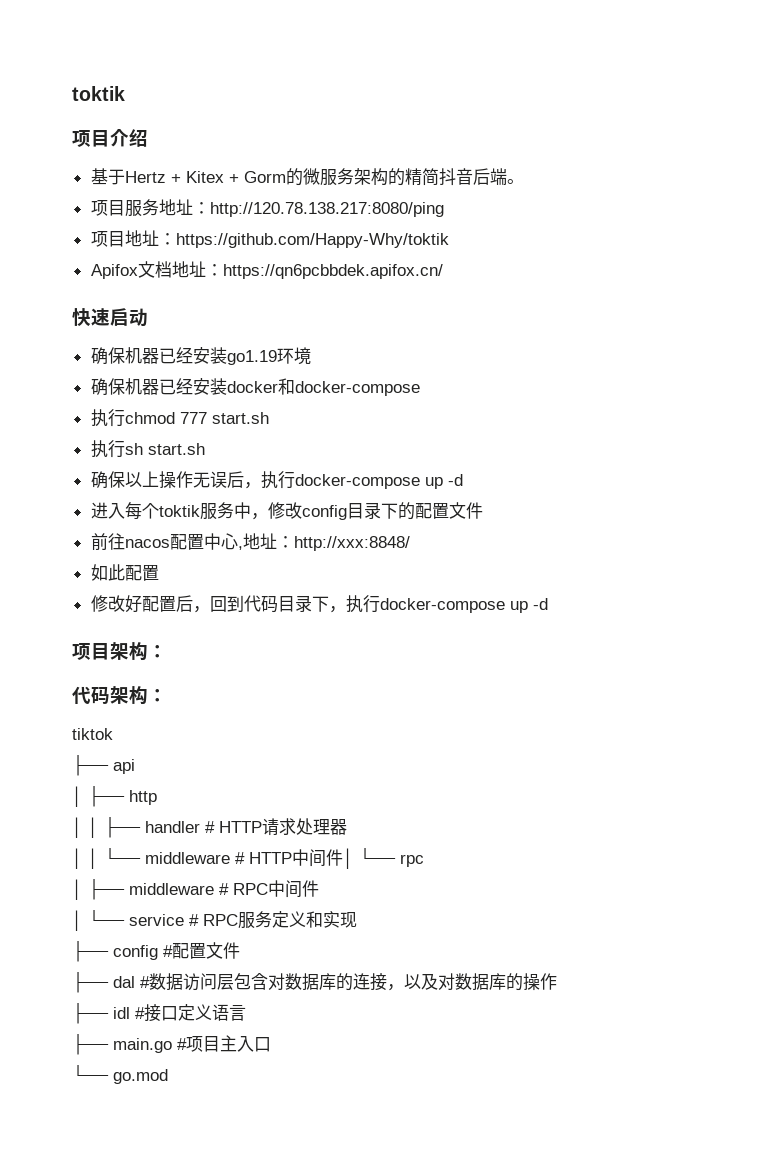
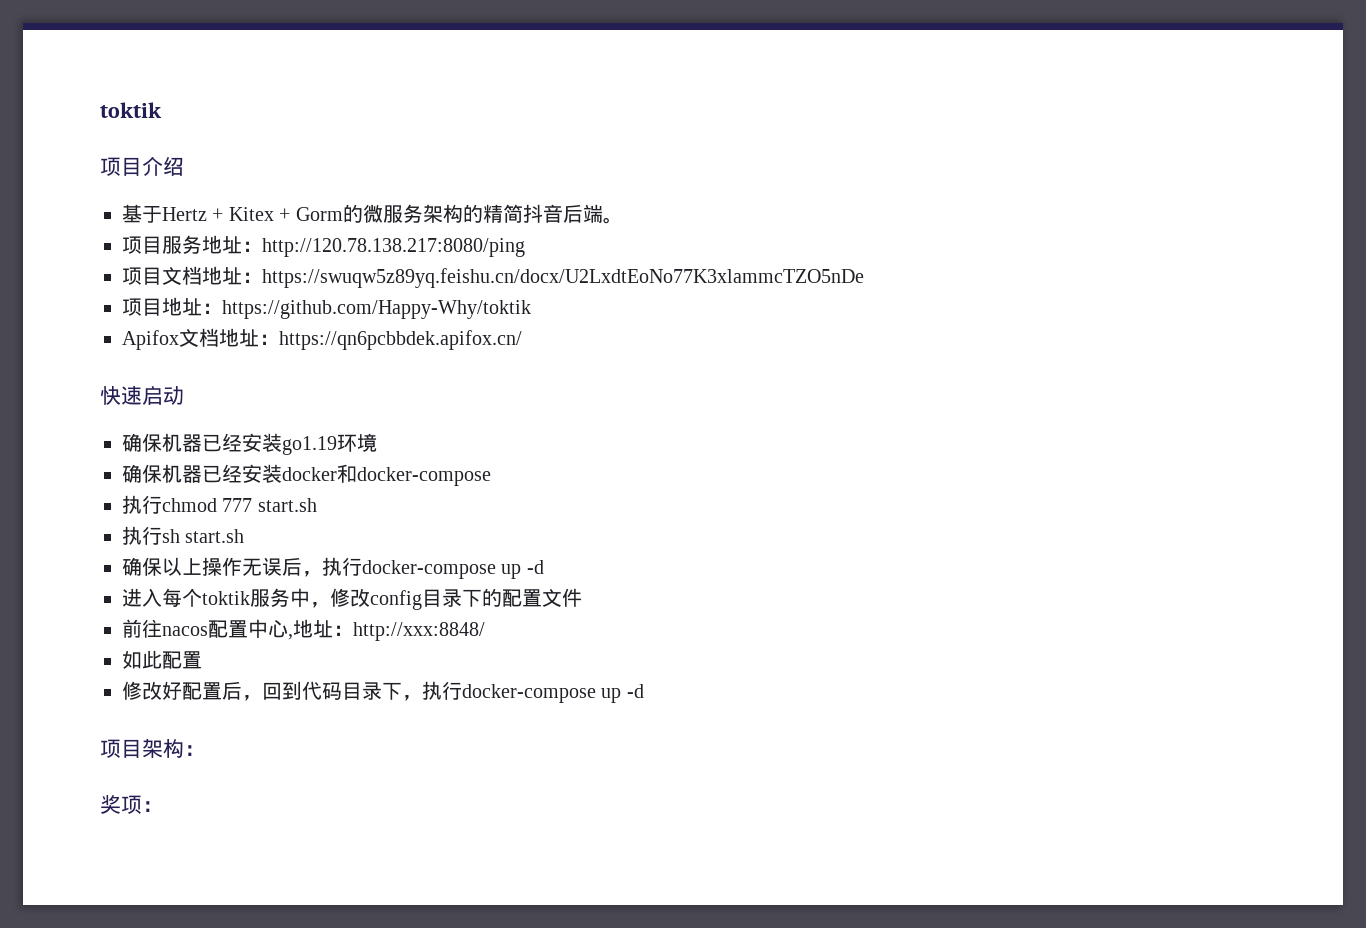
+ 项目文档地址：https://swuqw5z89yq.feishu.cn/docx/U2LxdtEoNo77K3xlammcTZO5nDe
- 代码架构：
- tiktok
- ├── api
- │ ├── http
- │ │ ├── handler # HTTP请求处理器
- │ │ └── middleware # HTTP中间件│ └── rpc
- │ ├── middleware # RPC中间件
- │ └── service # RPC服务定义和实现
- ├── config #配置文件
- ├── dal #数据访问层包含对数据库的连接，以及对数据库的操作
- ├── idl #接口定义语言
- ├── main.go #项目主入口
- └── go.mod
+ 奖项：

